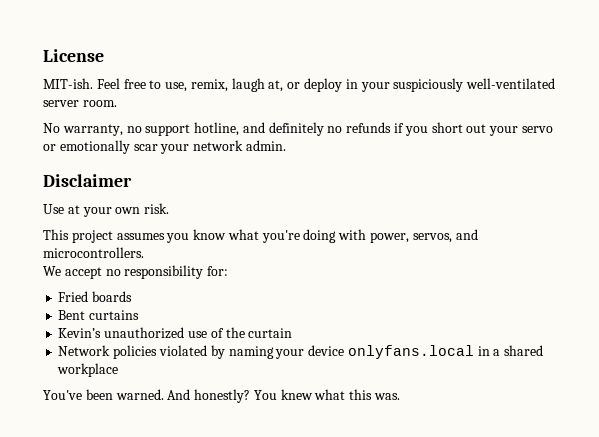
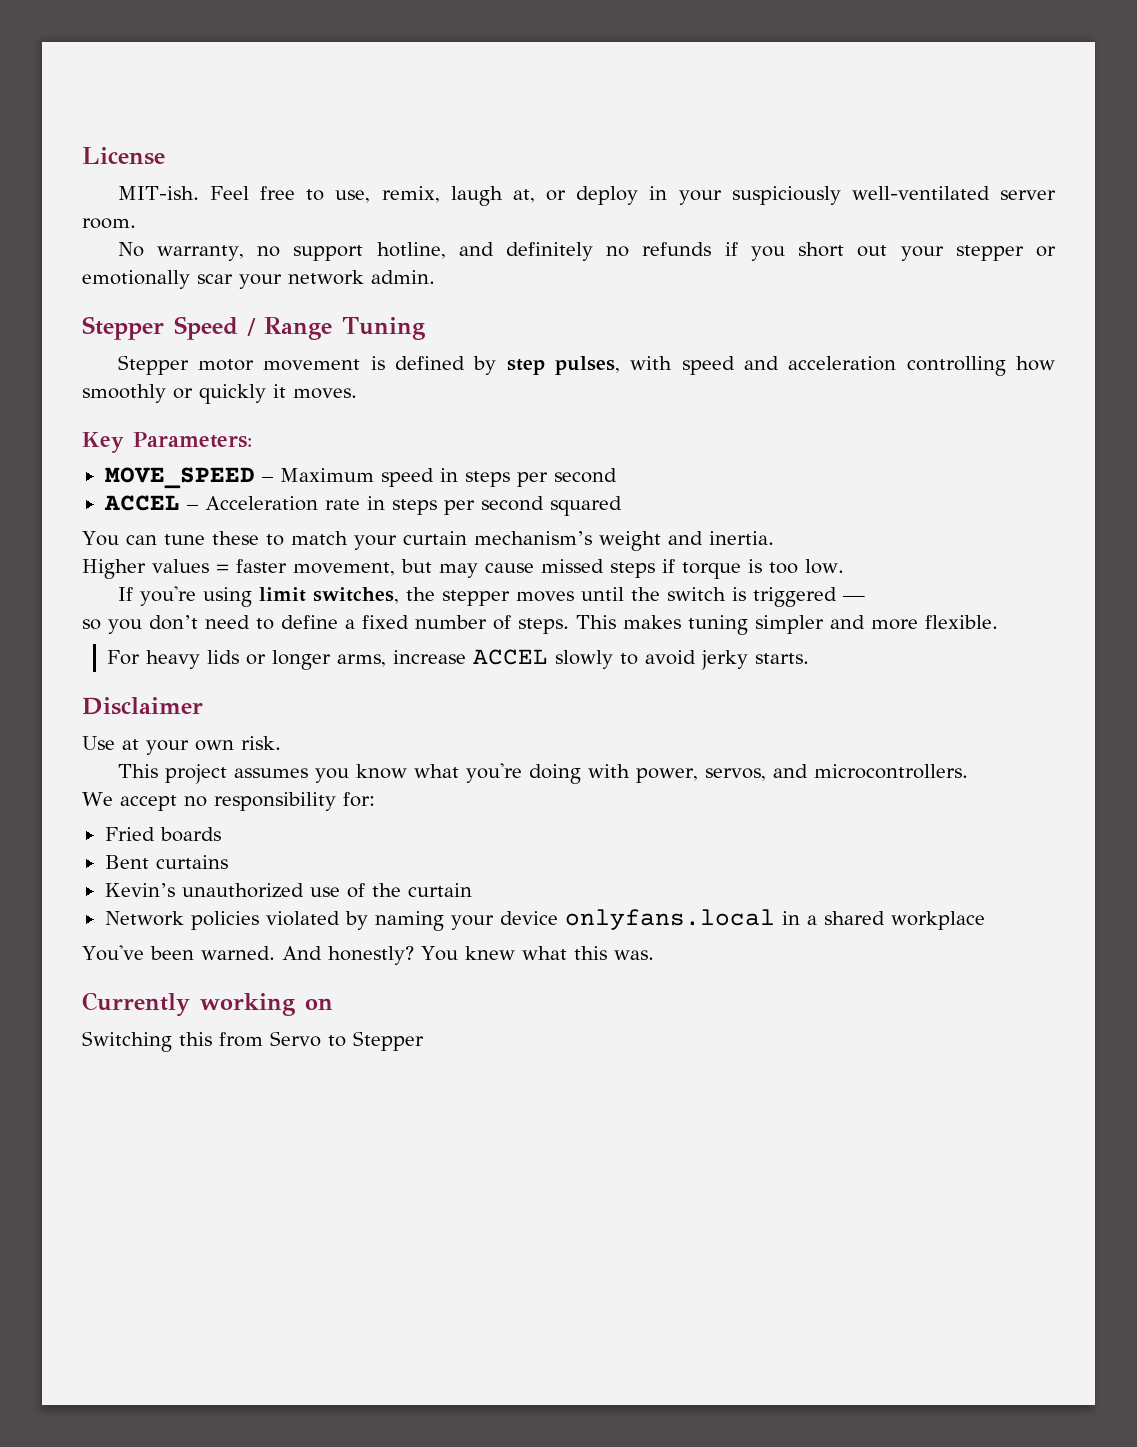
- No warranty, no support hotline, and definitely no refunds if you short out your servo or emotionally scar your network admin.
+ No warranty, no support hotline, and definitely no refunds if you short out your stepper or emotionally scar your network admin.
+ Stepper Speed / Range Tuning
+ Stepper motor movement is defined by step pulses, with speed and acceleration controlling how smoothly or quickly it moves.
+ Key Parameters:
+ MOVE_SPEED – Maximum speed in steps per second
+ ACCEL – Acceleration rate in steps per second squared
+ You can tune these to match your curtain mechanism’s weight and inertia.
+ Higher values = faster movement, but may cause missed steps if torque is too low.
+ If you're using limit switches, the stepper moves until the switch is triggered —
+ so you don’t need to define a fixed number of steps. This makes tuning simpler and more flexible.
+ For heavy lids or longer arms, increase ACCEL slowly to avoid jerky starts.
+ Currently working on
+ Switching this from Servo to Stepper

